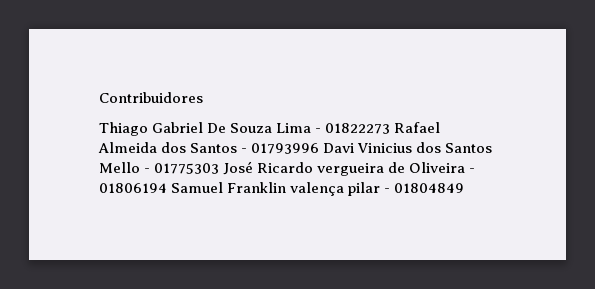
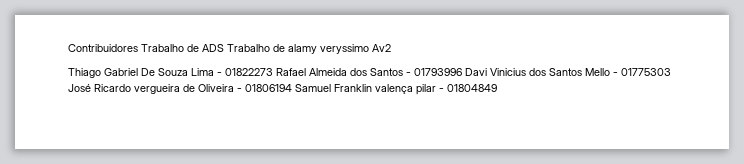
- Contribuidores
+ Contribuidores Trabalho de ADS Trabalho de alamy veryssimo Av2

